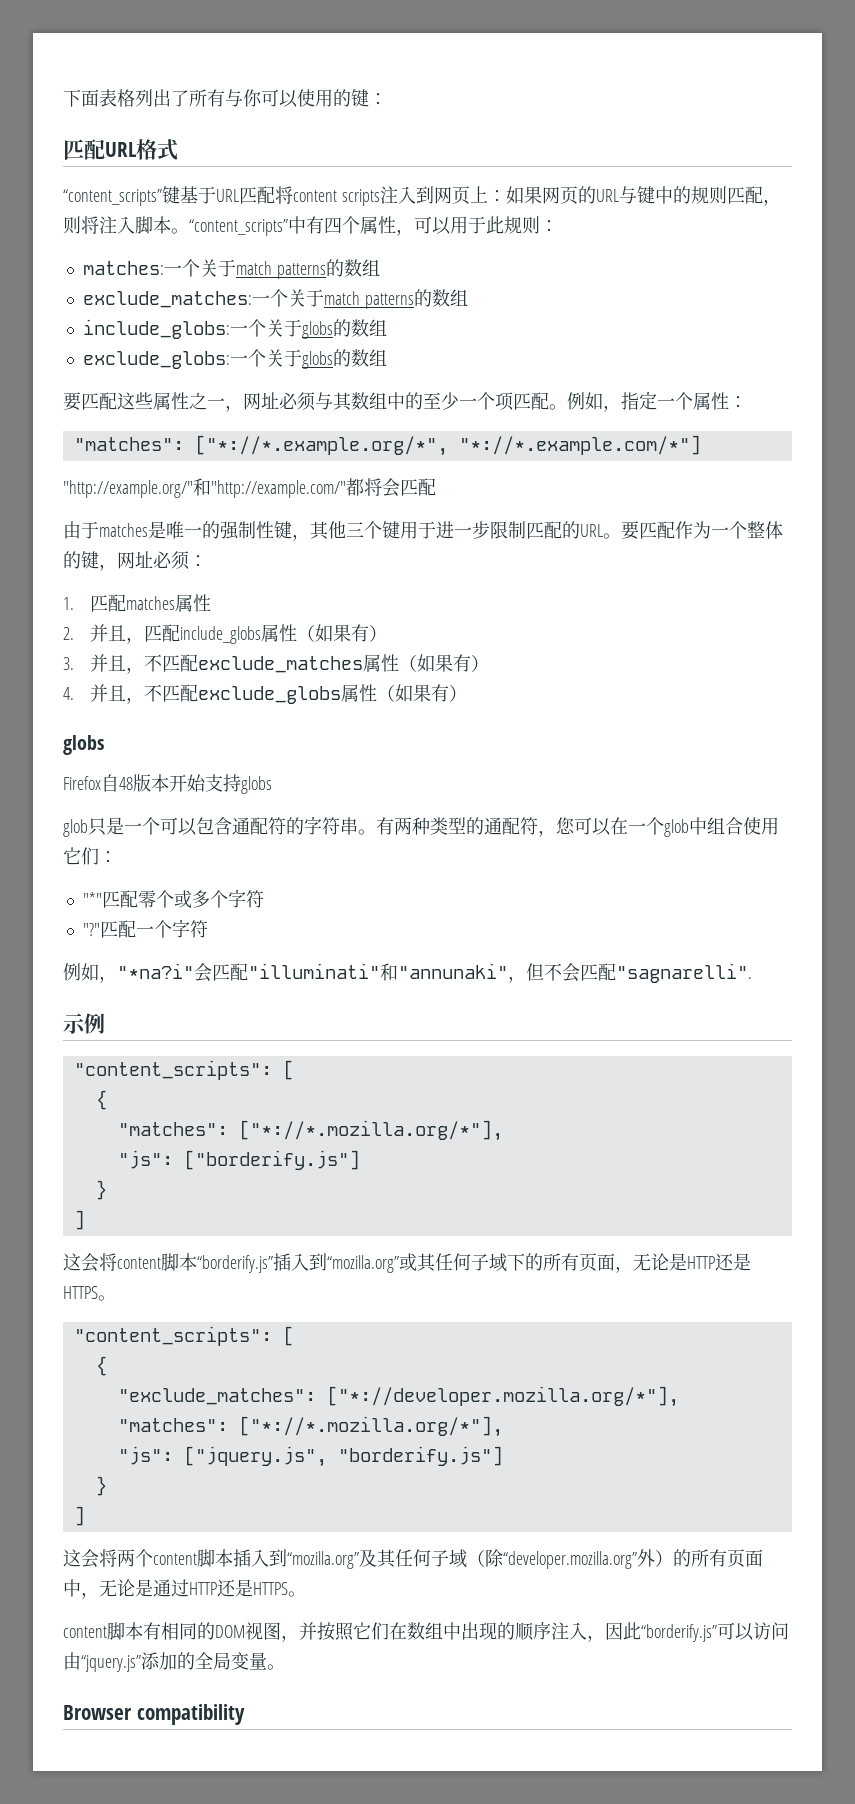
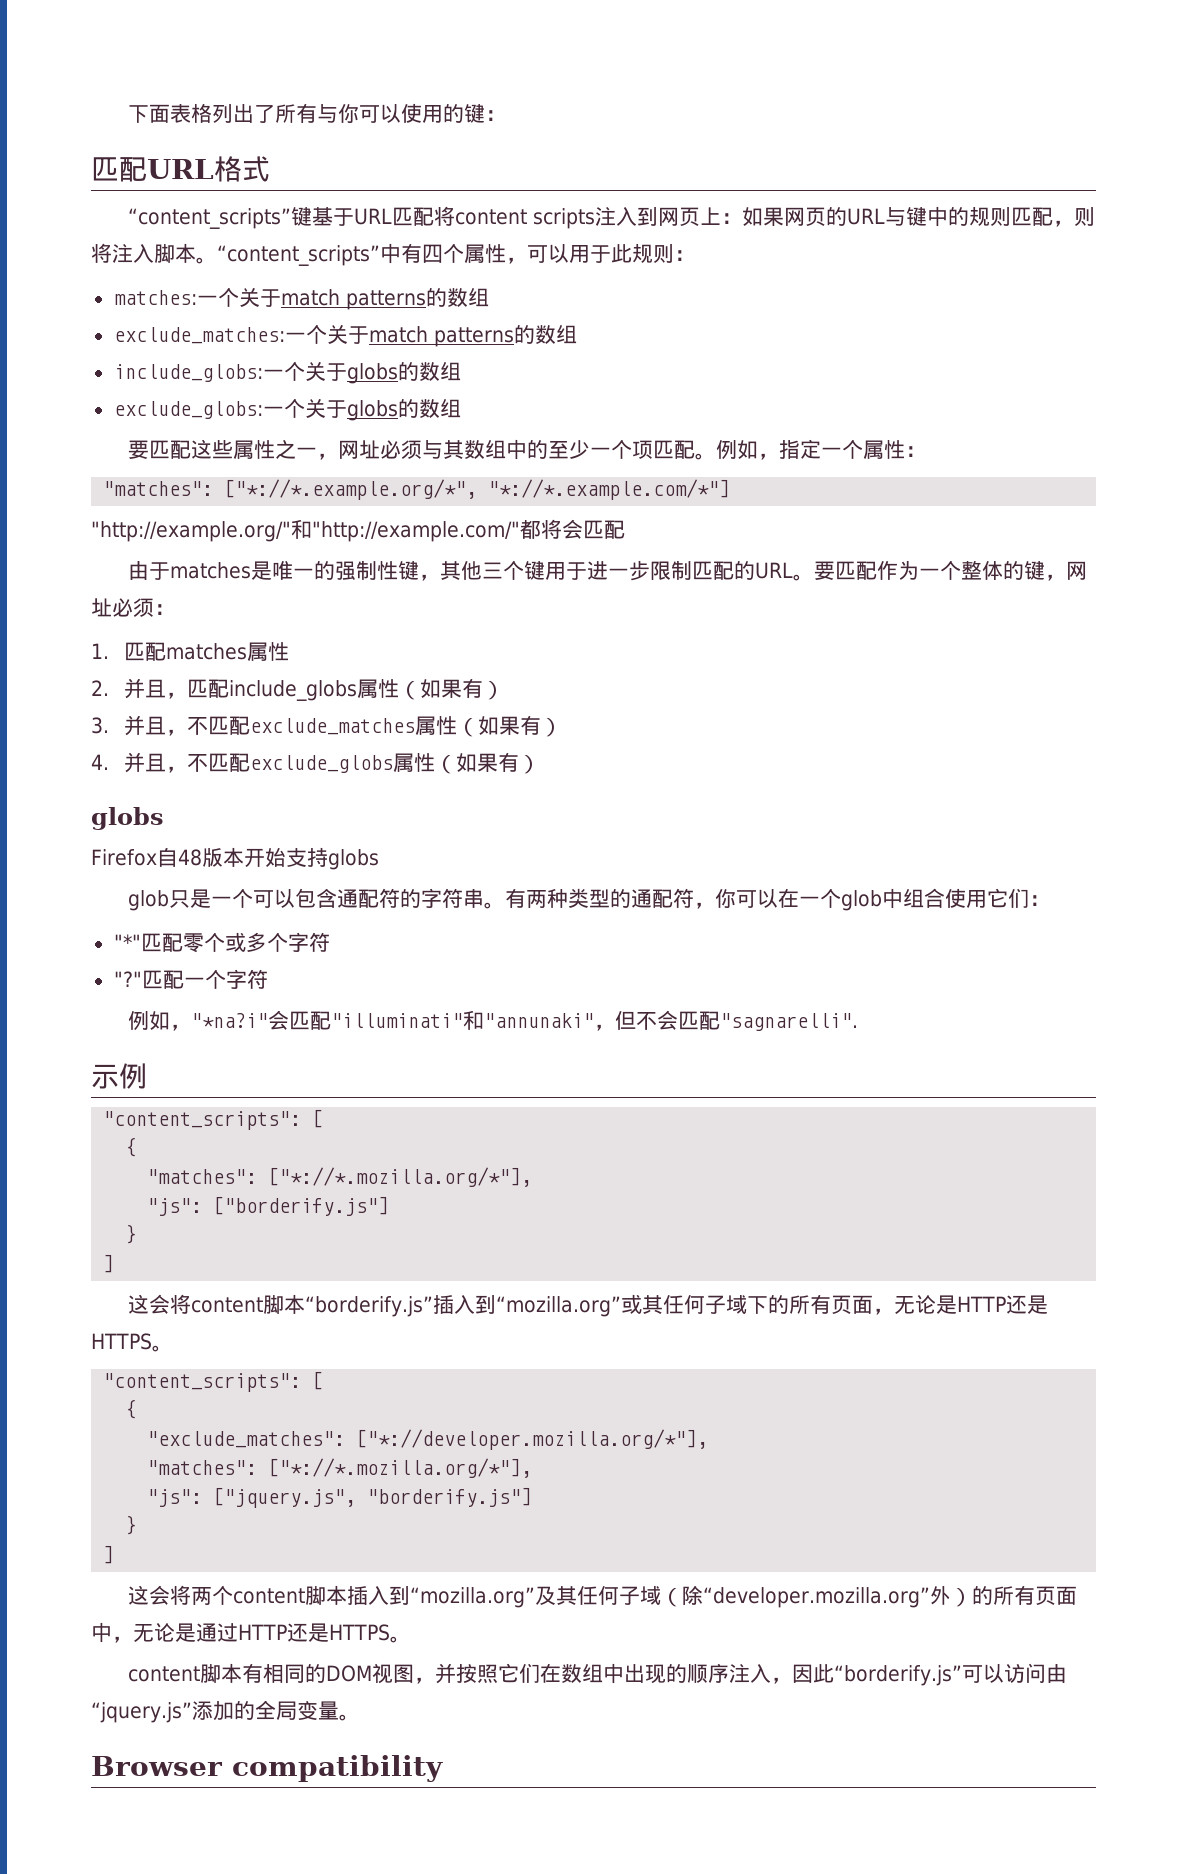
- 有两种类型的通配符，您可以在一个glob中组合使用它们：
+ 有两种类型的通配符，你可以在一个glob中组合使用它们：

